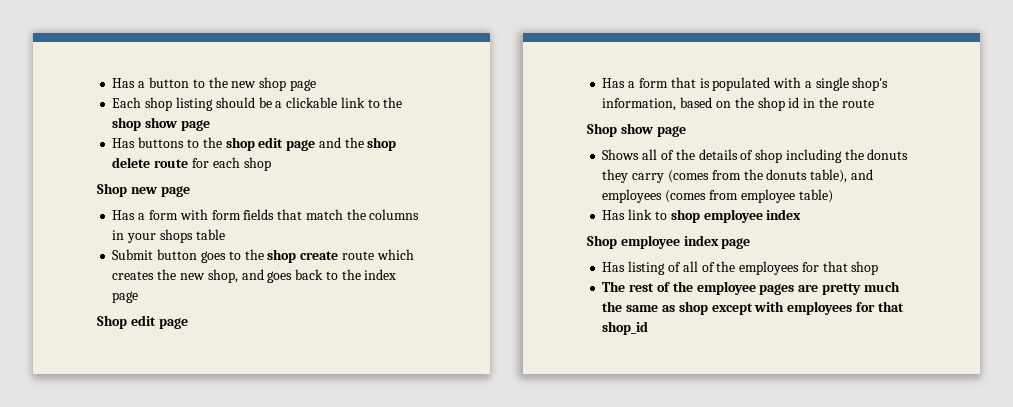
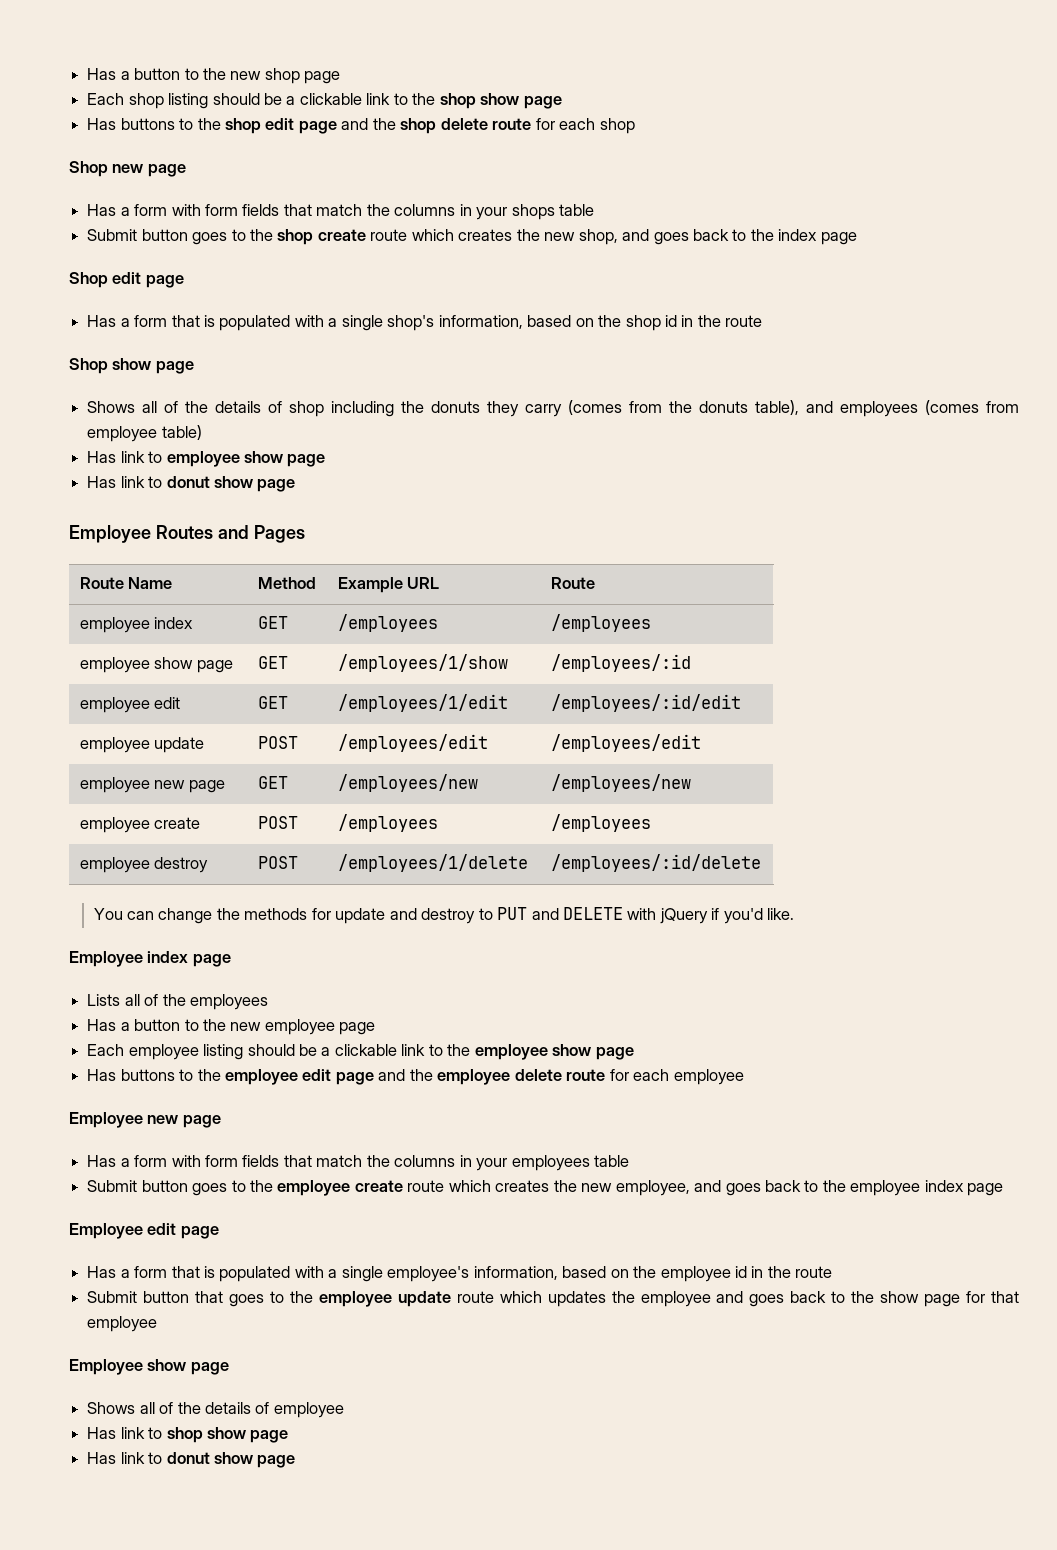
- Has link to shop employee index
- Shop employee index page
- Has listing of all of the employees for that shop
- The rest of the employee pages are pretty much the same as shop except with employees for that shop_id
+ Has link to employee show page
+ Has link to donut show page
+ Employee Routes and Pages
+ Route Name | Method | Example URL | Route
+ employee index | GET | /employees | /employees
+ employee show page | GET | /employees/1/show | /employees/:id
+ employee edit | GET | /employees/1/edit | /employees/:id/edit
+ employee update | POST | /employees/edit | /employees/edit
+ employee new page | GET | /employees/new | /employees/new
+ employee create | POST | /employees | /employees
+ employee destroy | POST | /employees/1/delete | /employees/:id/delete
+ You can change the methods for update and destroy to PUT and DELETE with jQuery if you'd like.
+ Employee index page
+ Lists all of the employees
+ Has a button to the new employee page
+ Each employee listing should be a clickable link to the employee show page
+ Has buttons to the employee edit page and the employee delete route for each employee
+ Employee new page
+ Has a form with form fields that match the columns in your employees table
+ Submit button goes to the employee create route which creates the new employee, and goes back to the employee index page
+ Employee edit page
+ Has a form that is populated with a single employee's information, based on the employee id in the route
+ Submit button that goes to the employee update route which updates the employee and goes back to the show page for that employee
+ Employee show page
+ Shows all of the details of employee
+ Has link to shop show page
+ Has link to donut show page

